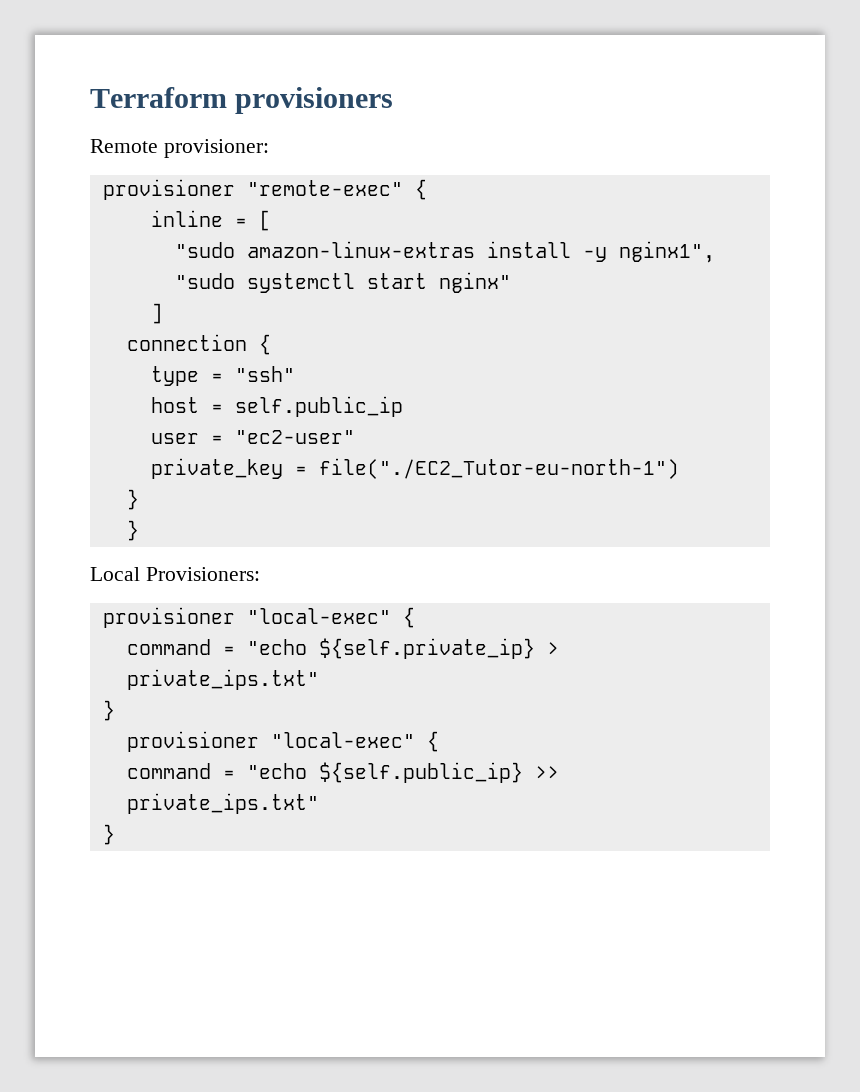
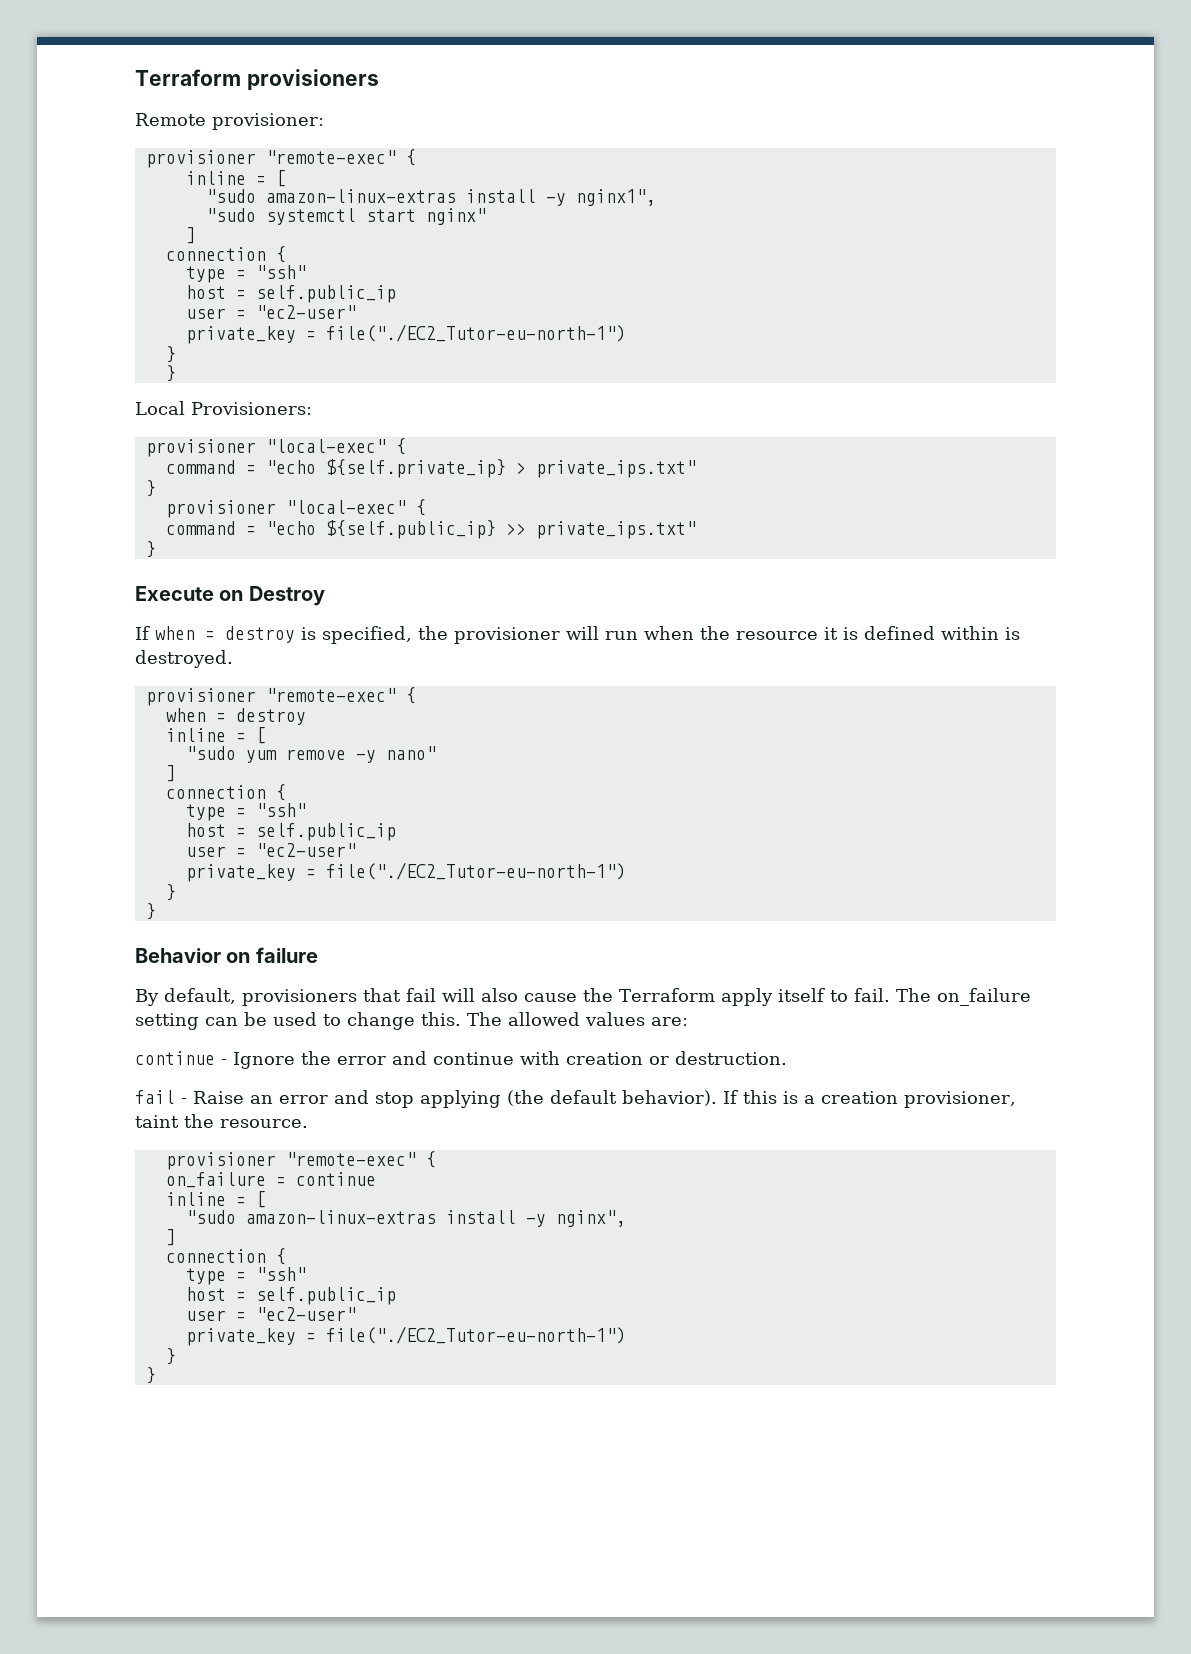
+ Execute on Destroy
+ If when = destroy is specified, the provisioner will run when the resource it is defined within is destroyed.
+ provisioner "remote-exec" {
+ when = destroy
+ inline = [
+ "sudo yum remove -y nano"
+ ]
+ connection {
+ type = "ssh"
+ host = self.public_ip
+ user = "ec2-user"
+ private_key = file("./EC2_Tutor-eu-north-1")
+ }
+ }
+ Behavior on failure
+ By default, provisioners that fail will also cause the Terraform apply itself to fail. The on_failure setting can be used to change this. The allowed values are:
+ continue - Ignore the error and continue with creation or destruction.
+ fail - Raise an error and stop applying (the default behavior). If this is a creation provisioner, taint the resource.
+ provisioner "remote-exec" {
+ on_failure = continue
+ inline = [
+ "sudo amazon-linux-extras install -y nginx",
+ ]
+ connection {
+ type = "ssh"
+ host = self.public_ip
+ user = "ec2-user"
+ private_key = file("./EC2_Tutor-eu-north-1")
+ }
+ }

